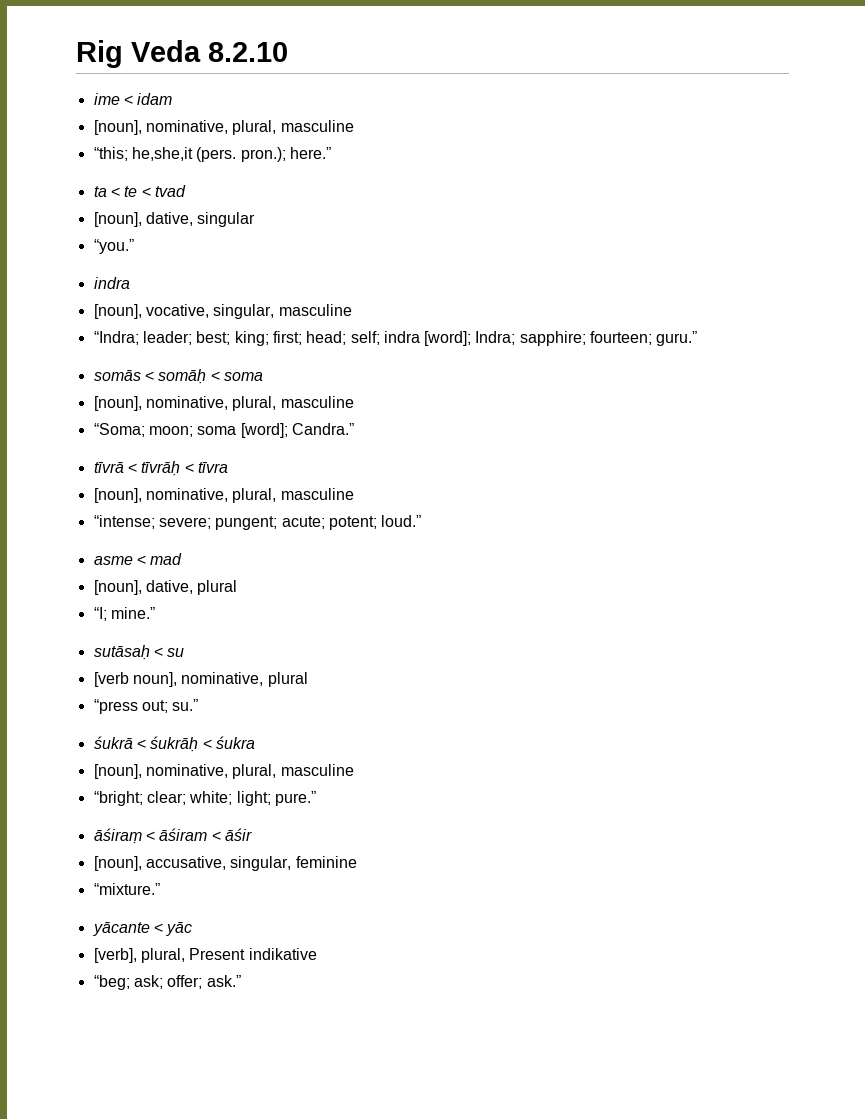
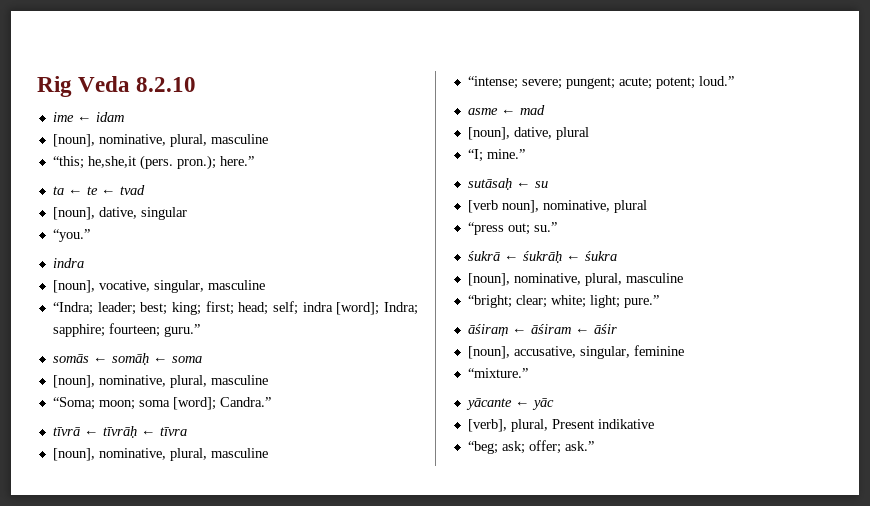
- ime < idam
+ ime ← idam
- ta < te < tvad
+ ta ← te ← tvad
- somās < somāḥ < soma
+ somās ← somāḥ ← soma
- tīvrā < tīvrāḥ < tīvra
+ tīvrā ← tīvrāḥ ← tīvra
- asme < mad
+ asme ← mad
- sutāsaḥ < su
+ sutāsaḥ ← su
- śukrā < śukrāḥ < śukra
+ śukrā ← śukrāḥ ← śukra
- āśiraṃ < āśiram < āśir
+ āśiraṃ ← āśiram ← āśir
- yācante < yāc
+ yācante ← yāc

